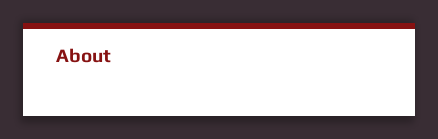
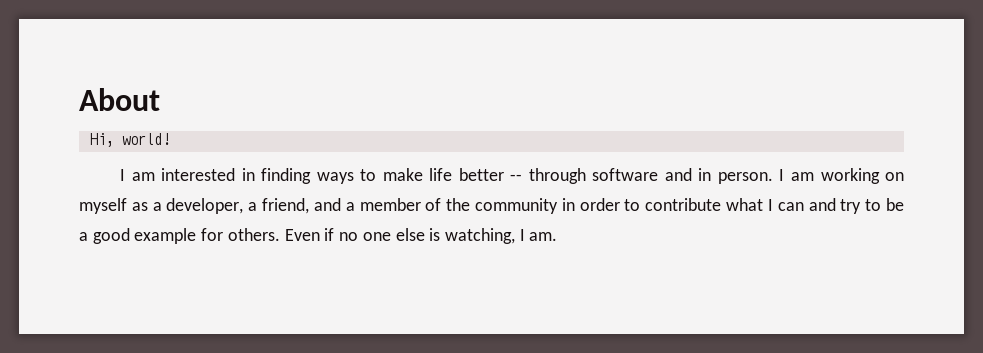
+ Hi, world!
+ I am interested in finding ways to make life better -- through software and in person. I am working on myself as a developer, a friend, and a member of the community in order to contribute what I can and try to be a good example for others. Even if no one else is watching, I am.

